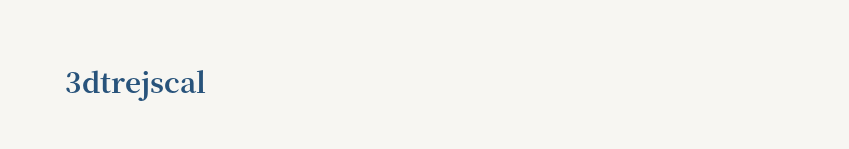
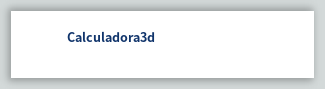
- 3dtrejscal
+ Calculadora3d

